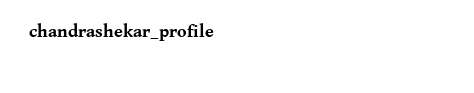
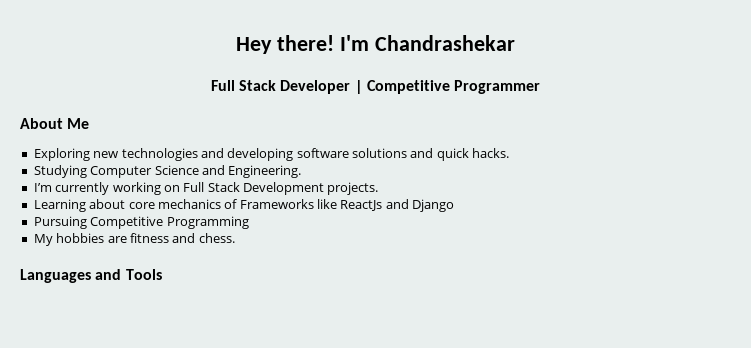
- chandrashekar_profile
+ Hey there! I'm Chandrashekar
+ Full Stack Developer | Competitive Programmer
+ About Me
+ Exploring new technologies and developing software solutions and quick hacks.
+ Studying Computer Science and Engineering.
+ I’m currently working on Full Stack Development projects.
+ Learning about core mechanics of Frameworks like ReactJs and Django
+ Pursuing Competitive Programming
+ My hobbies are fitness and chess.
+ Languages and Tools

